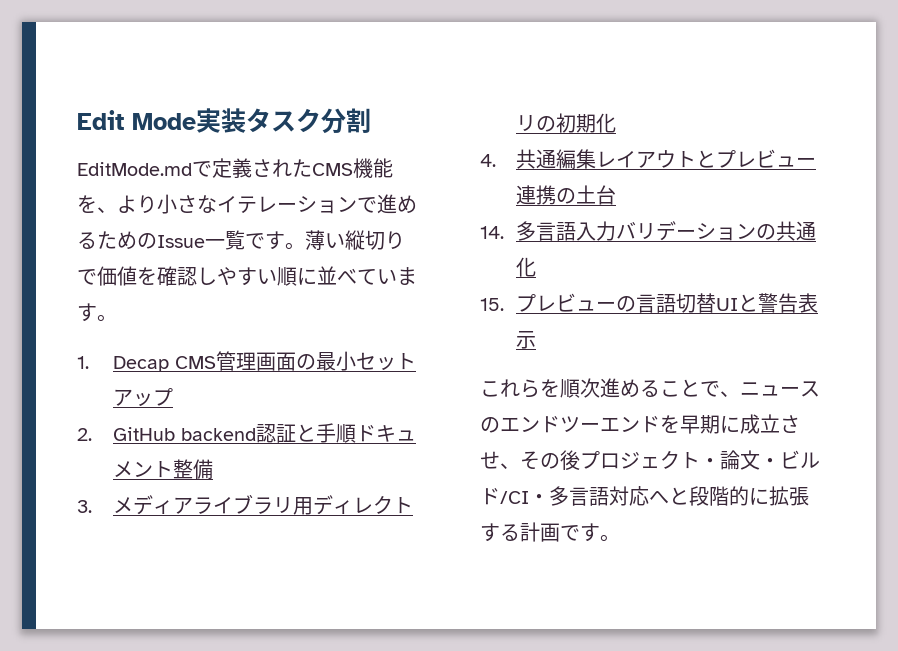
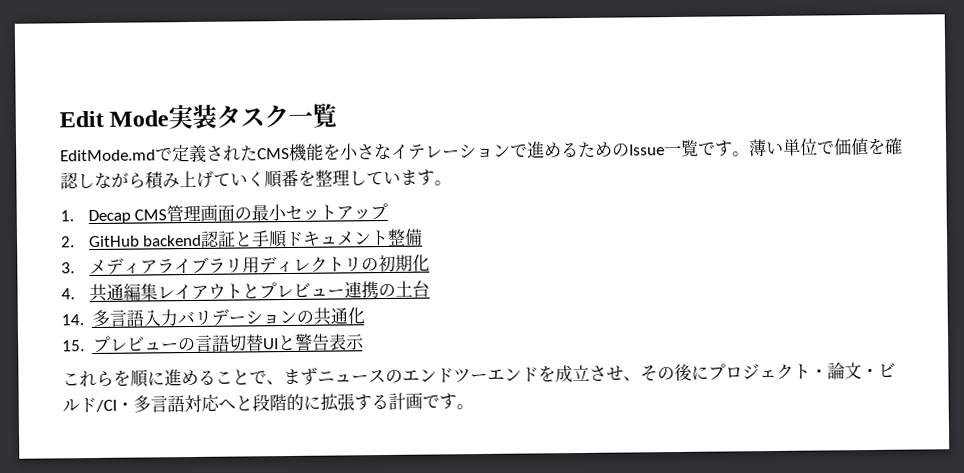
- Edit Mode実装タスク分割
+ Edit Mode実装タスク一覧
- EditMode.mdで定義されたCMS機能を、より小さなイテレーションで進めるためのIssue一覧です。
+ EditMode.mdで定義されたCMS機能を小さなイテレーションで進めるためのIssue一覧です。
- 薄い縦切りで価値を確認しやすい順に並べています。
+ 薄い単位で価値を確認しながら積み上げていく順番を整理しています。
- これらを順次進めることで、ニュースのエンドツーエンドを早期に成立させ、その後プロジェクト・論文・ビルド/CI・多言語対応へと段階的に拡張する計画です。
+ これらを順に進めることで、まずニュースのエンドツーエンドを成立させ、その後にプロジェクト・論文・ビルド/CI・多言語対応へと段階的に拡張する計画です。

